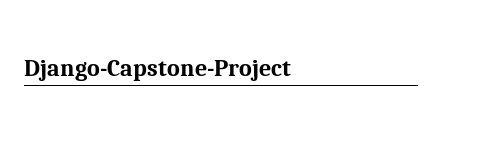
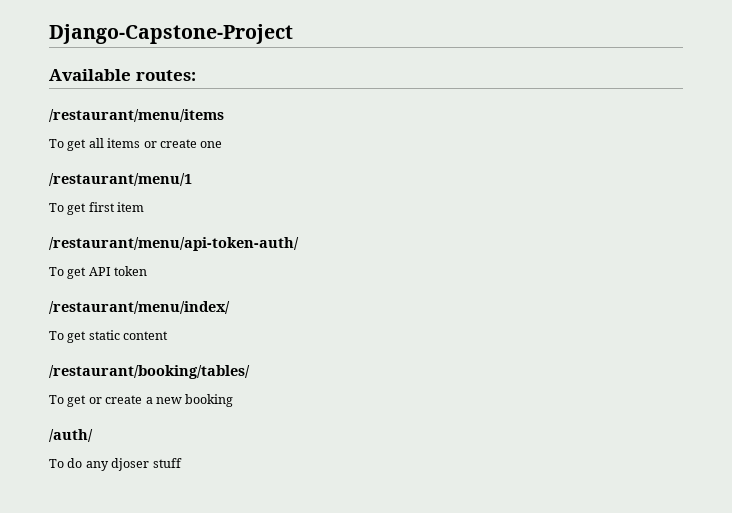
+ Available routes:
+ /restaurant/menu/items
+ To get all items or create one
+ /restaurant/menu/1
+ To get first item
+ /restaurant/menu/api-token-auth/
+ To get API token
+ /restaurant/menu/index/
+ To get static content
+ /restaurant/booking/tables/
+ To get or create a new booking
+ /auth/
+ To do any djoser stuff

